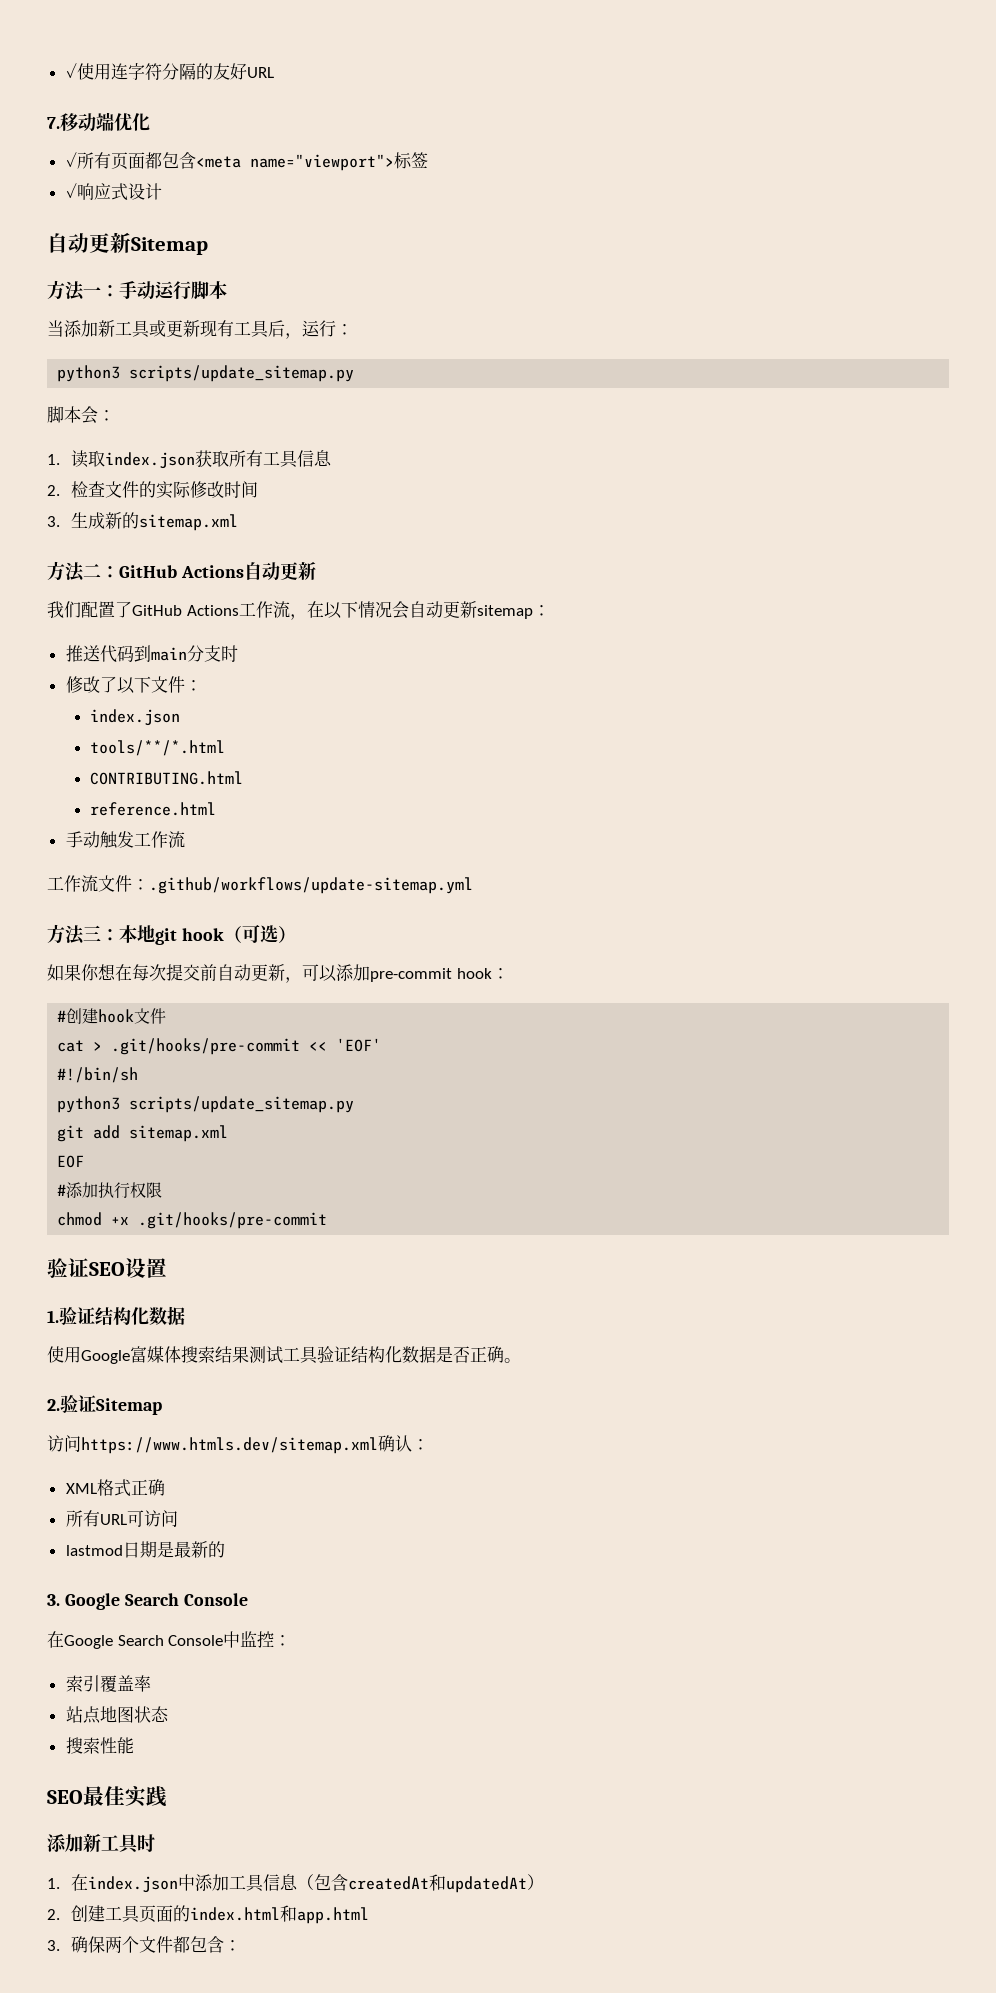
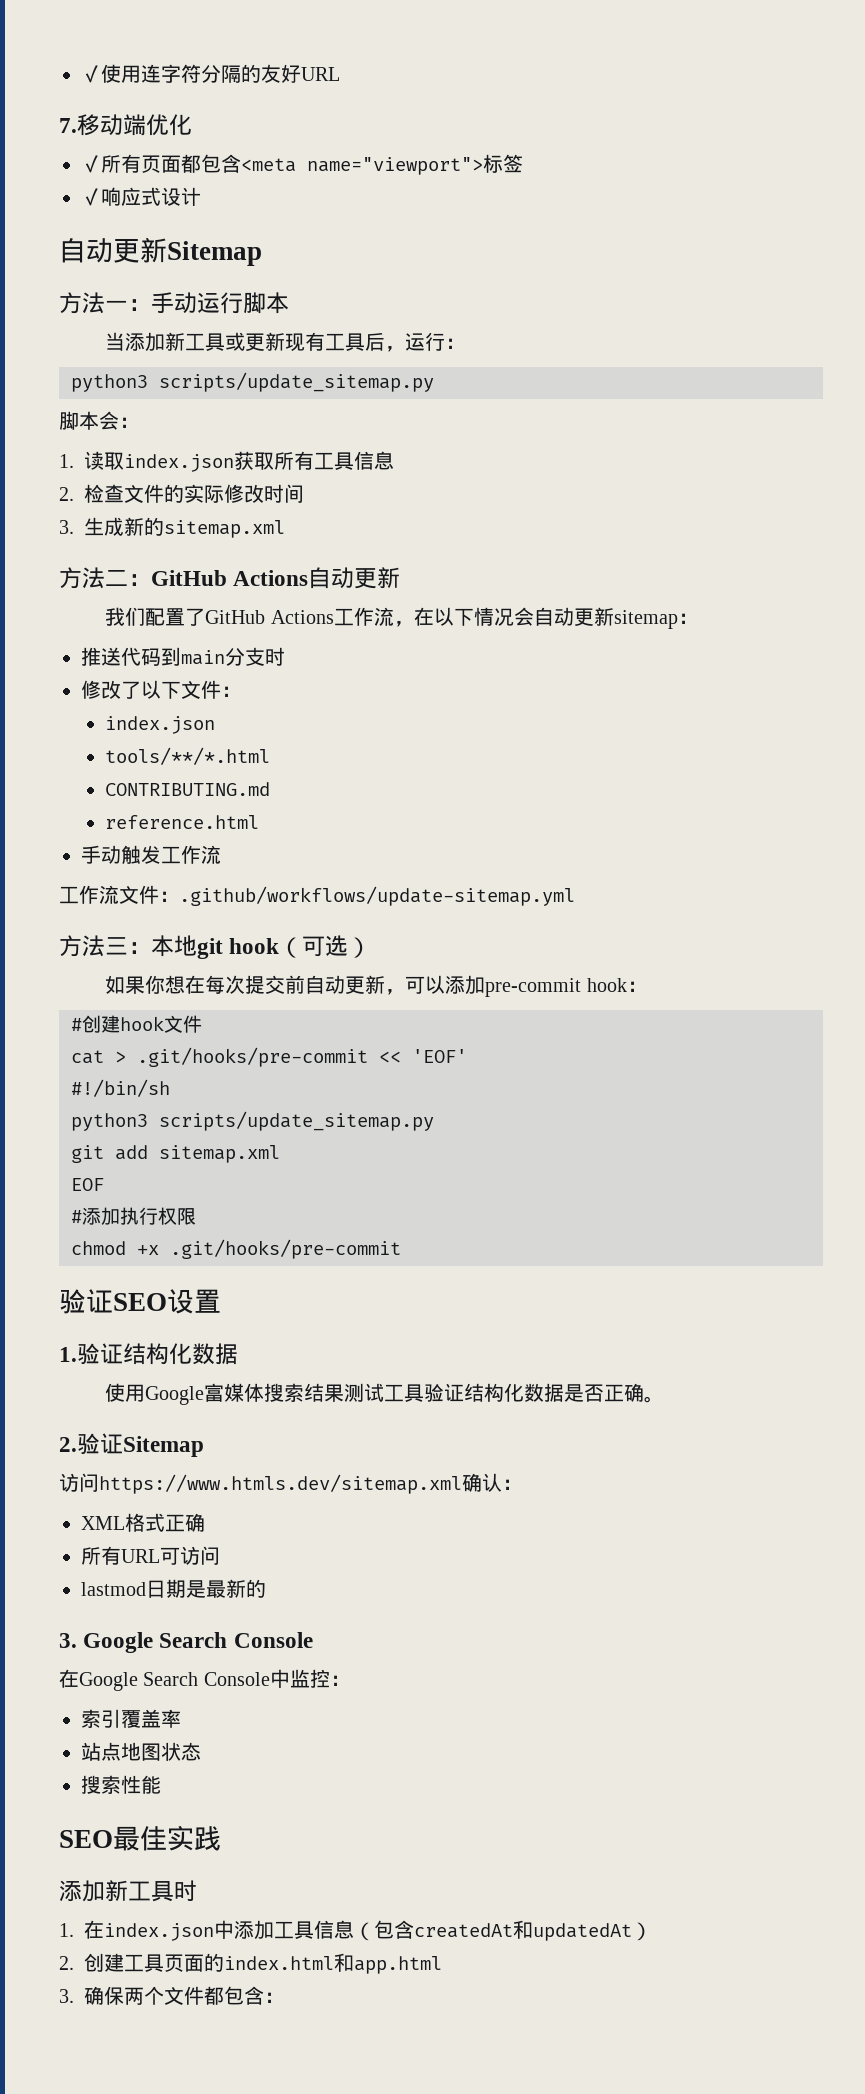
- CONTRIBUTING.html
+ CONTRIBUTING.md

